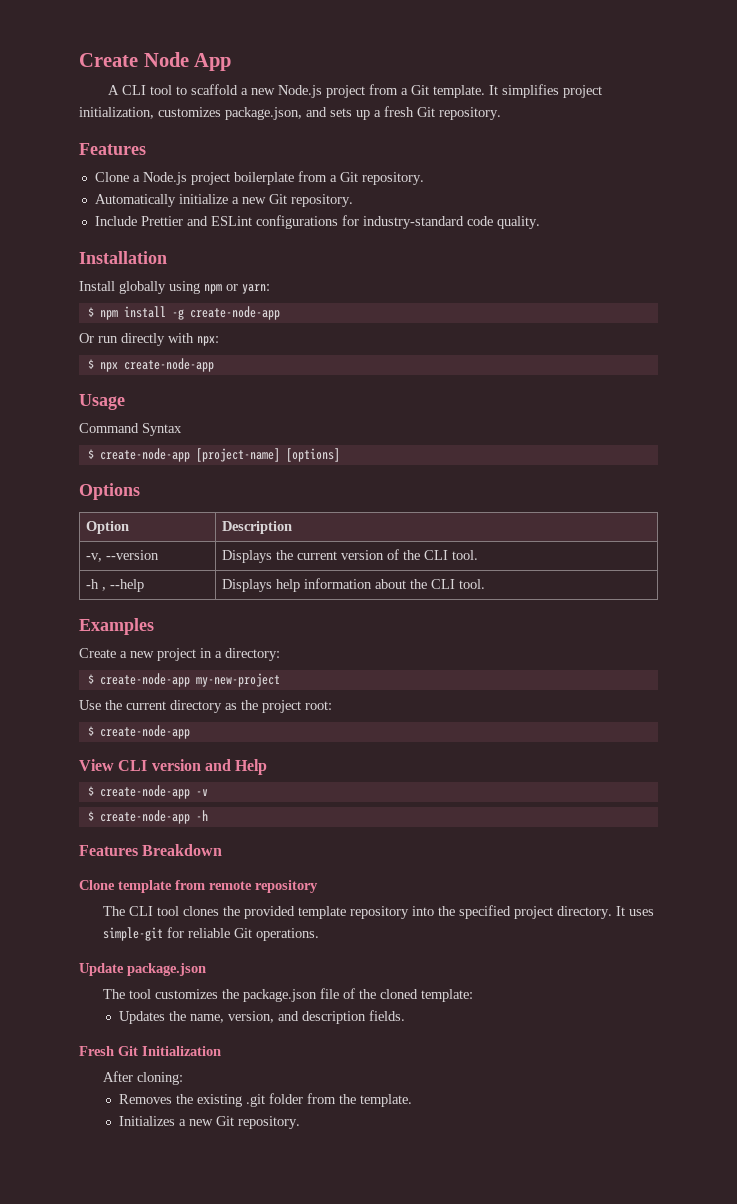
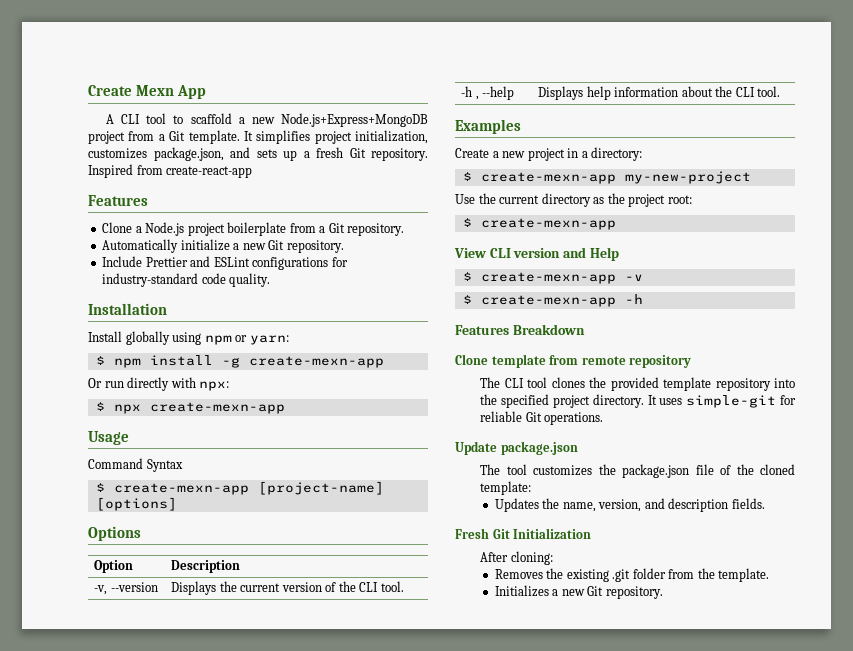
- Create Node App
+ Create Mexn App
- A CLI tool to scaffold a new Node.js project from a Git template.
+ A CLI tool to scaffold a new Node.js+Express+MongoDB project from a Git template.
+ Inspired from create-react-app
- $ npm install -g create-node-app
+ $ npm install -g create-mexn-app
- $ npx create-node-app
+ $ npx create-mexn-app
- $ create-node-app [project-name] [options]
+ $ create-mexn-app [project-name] [options]
- $ create-node-app my-new-project
+ $ create-mexn-app my-new-project
  Use the current directory as the project root:
- $ create-node-app
+ $ create-mexn-app
- $ create-node-app -v
+ $ create-mexn-app -v
- $ create-node-app -h
+ $ create-mexn-app -h

